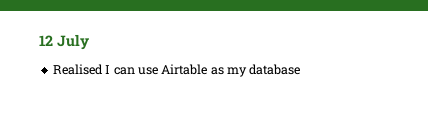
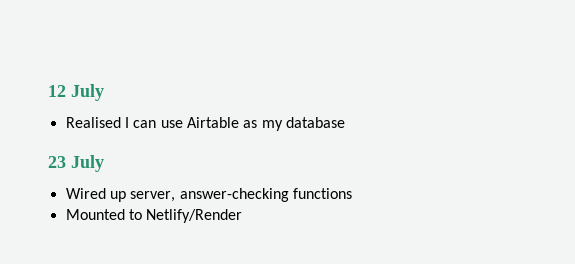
+ 23 July
+ Wired up server, answer-checking functions
+ Mounted to Netlify/Render

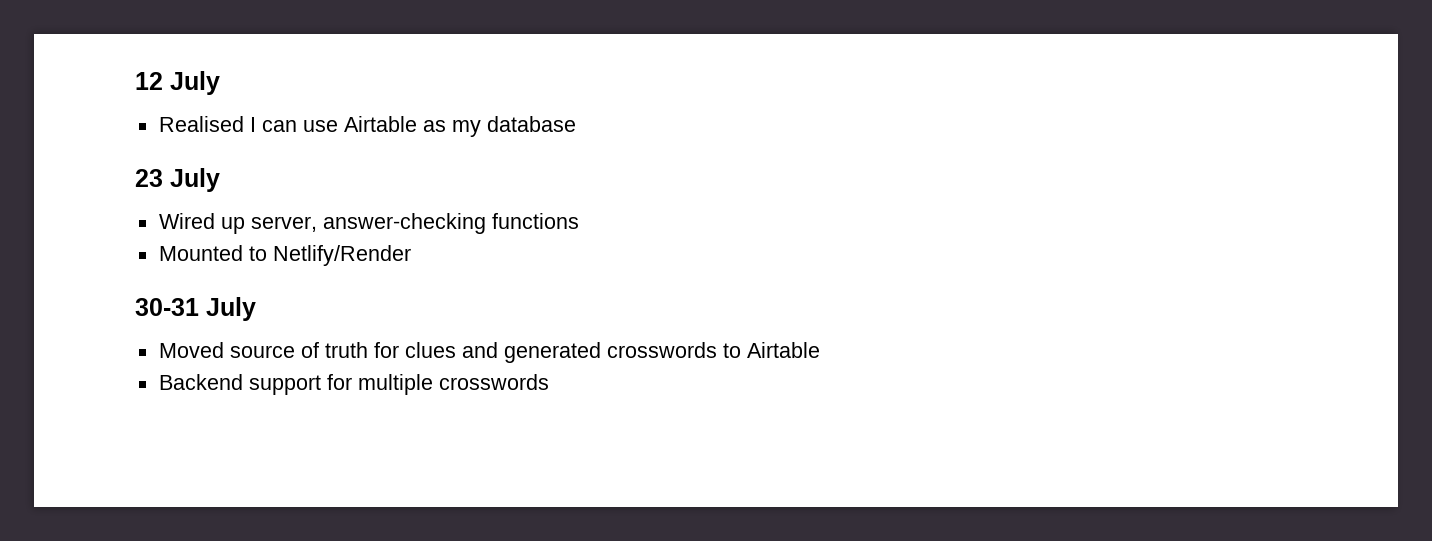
+ 30-31 July
+ Moved source of truth for clues and generated crosswords to Airtable
+ Backend support for multiple crosswords

